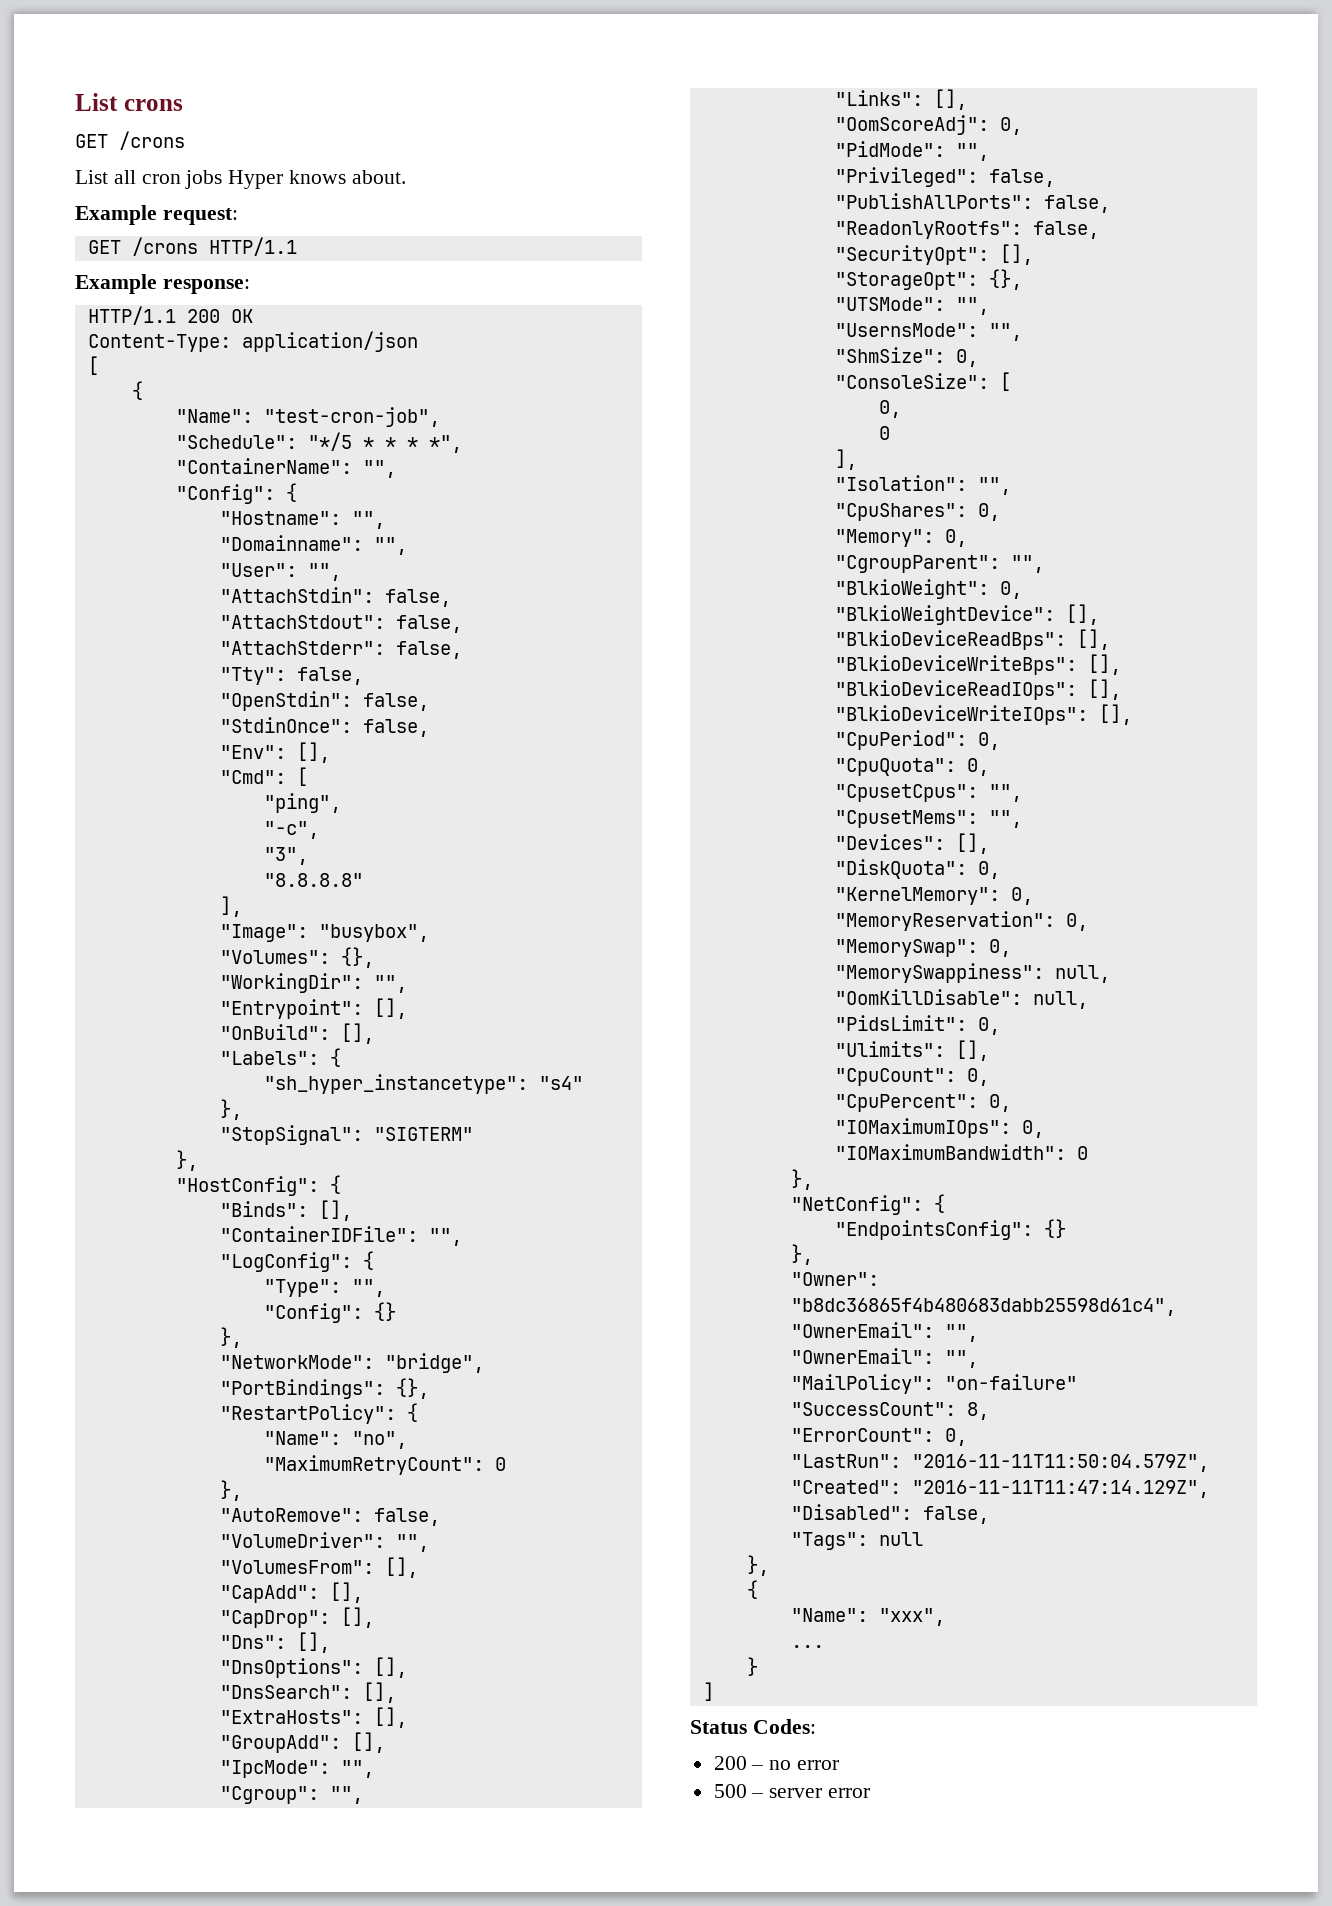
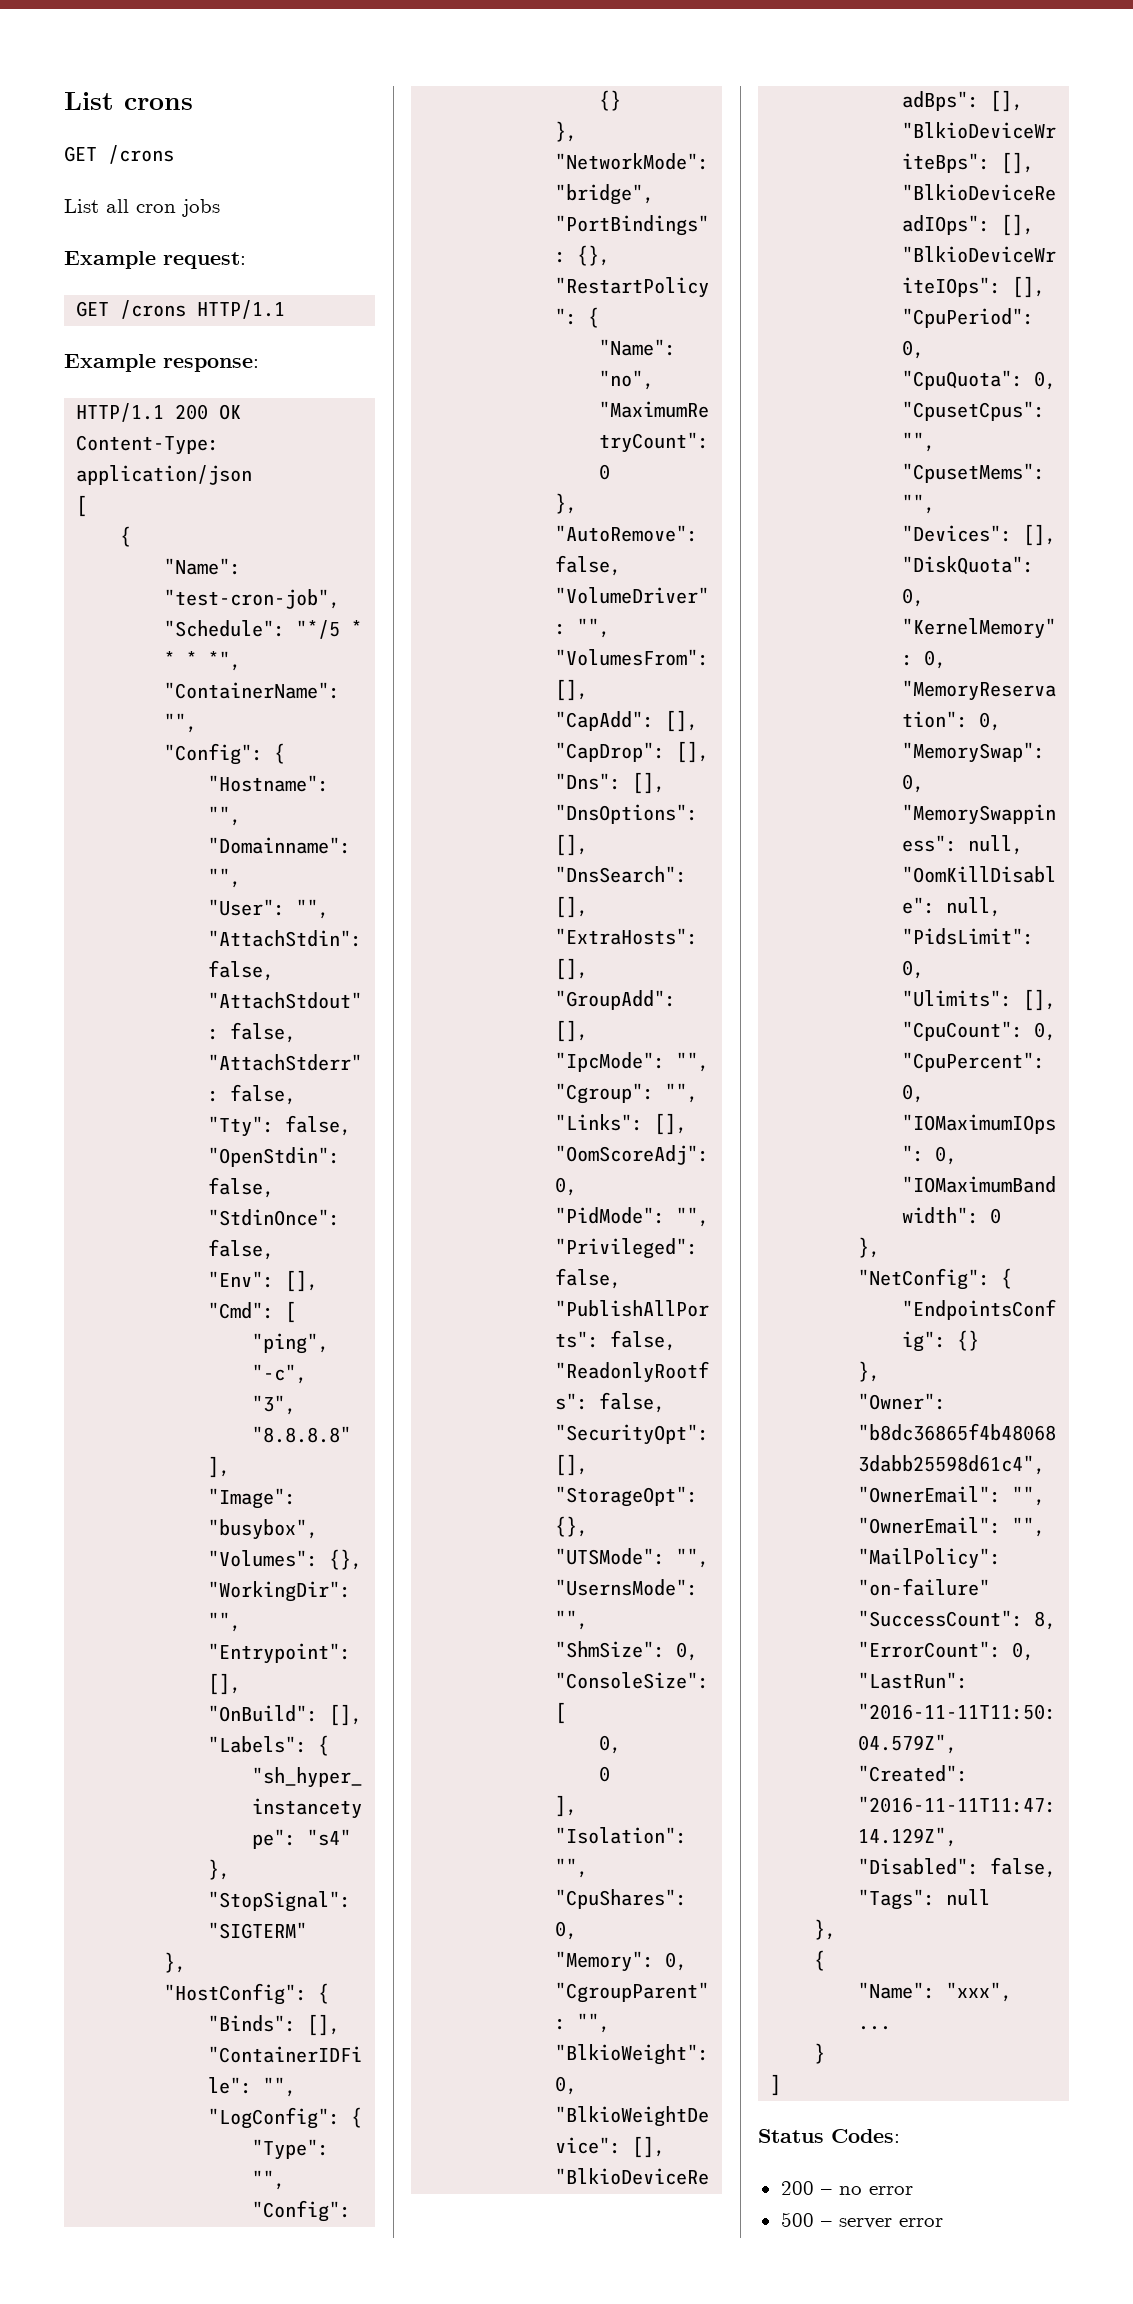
- List all cron jobs Hyper knows about.
+ List all cron jobs

